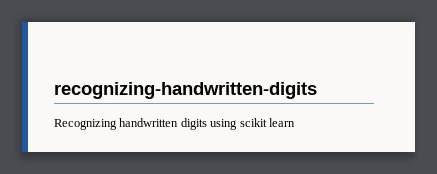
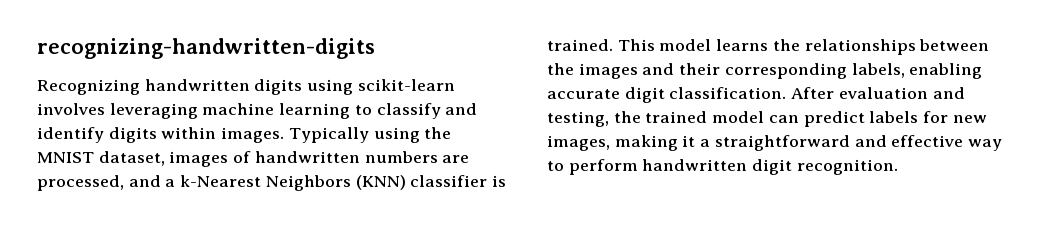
- Recognizing handwritten digits using scikit learn
+ Recognizing handwritten digits using scikit-learn involves leveraging machine learning to classify and identify digits within images. Typically using the MNIST dataset, images of handwritten numbers are processed, and a k-Nearest Neighbors (KNN) classifier is trained. This model learns the relationships between the images and their corresponding labels, enabling accurate digit classification. After evaluation and testing, the trained model can predict labels for new images, making it a straightforward and effective way to perform handwritten digit recognition.

